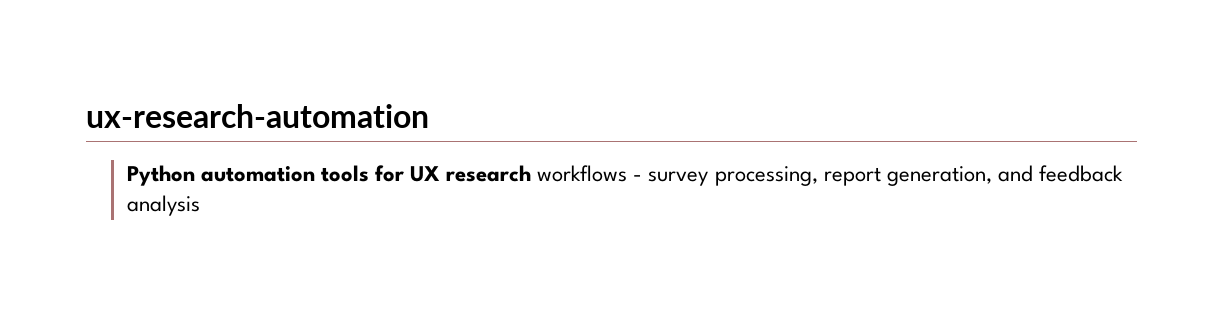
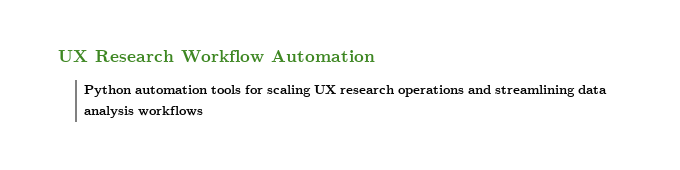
- ux-research-automation
+ UX Research Workflow Automation
- Python automation tools for UX research workflows - survey processing, report generation, and feedback analysis
+ Python automation tools for scaling UX research operations and streamlining data analysis workflows

